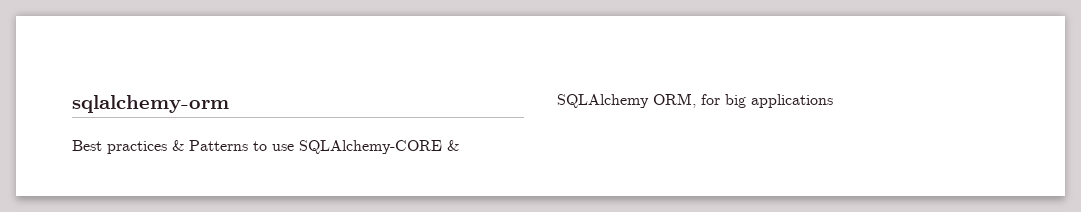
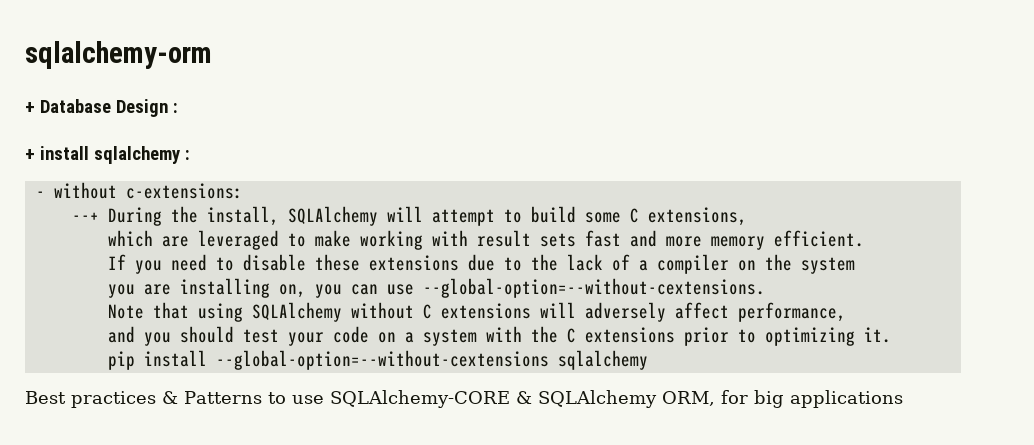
+ + Database Design :
+ + install sqlalchemy :
+ - without c-extensions:
+ --+ During the install, SQLAlchemy will attempt to build some C extensions,
+ which are leveraged to make working with result sets fast and more memory efficient.
+ If you need to disable these extensions due to the lack of a compiler on the system
+ you are installing on, you can use --global-option=--without-cextensions.
+ Note that using SQLAlchemy without C extensions will adversely affect performance,
+ and you should test your code on a system with the C extensions prior to optimizing it.
+ pip install --global-option=--without-cextensions sqlalchemy

